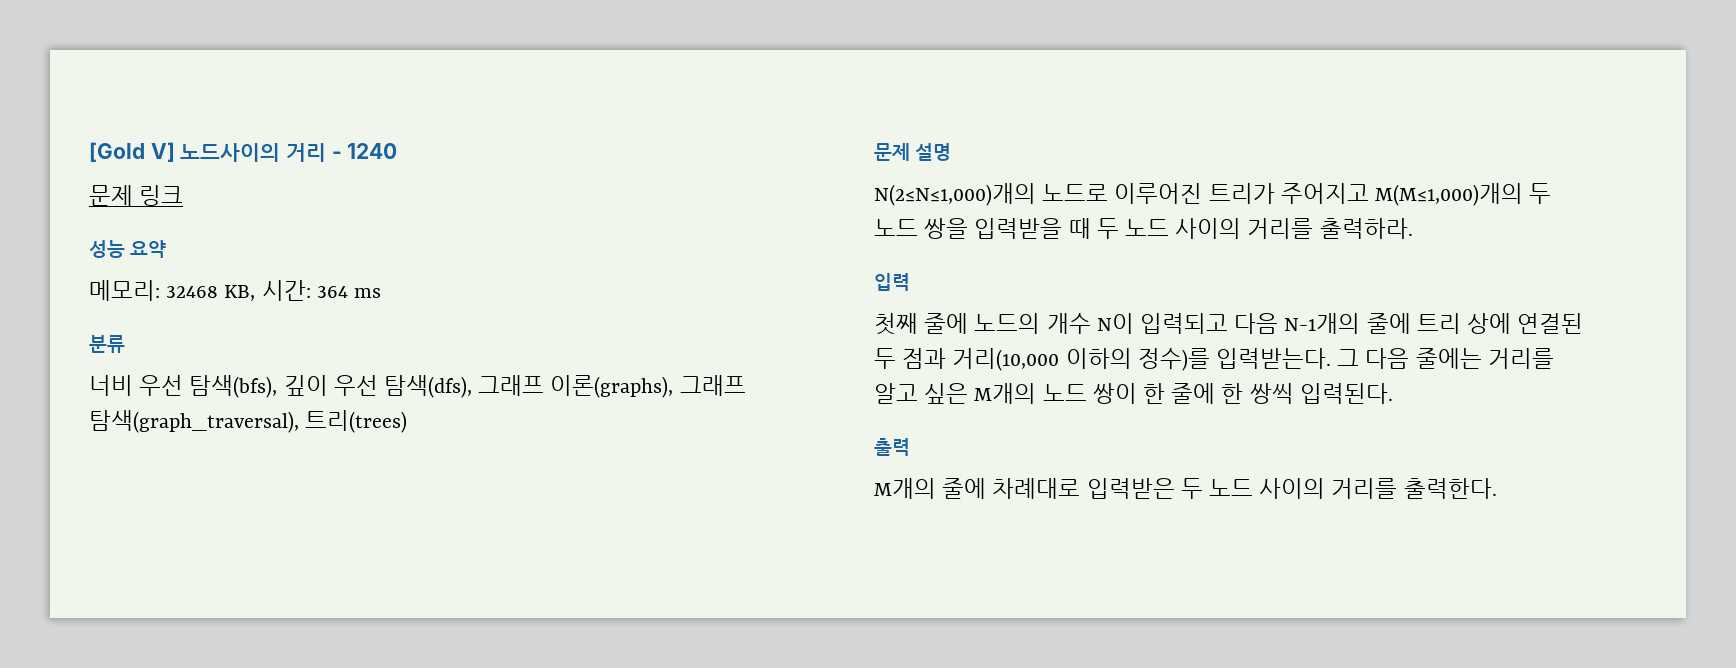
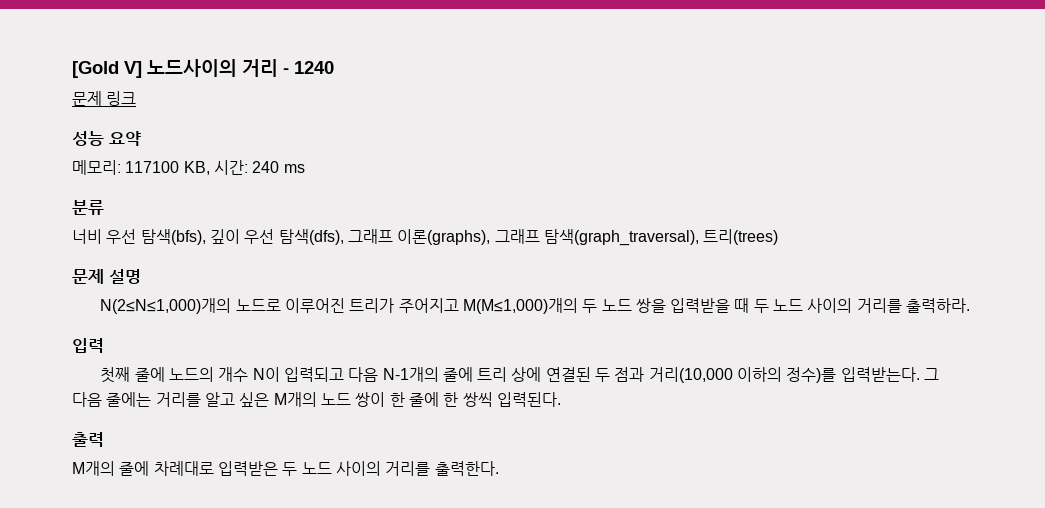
- 메모리: 32468 KB, 시간: 364 ms
+ 메모리: 117100 KB, 시간: 240 ms

